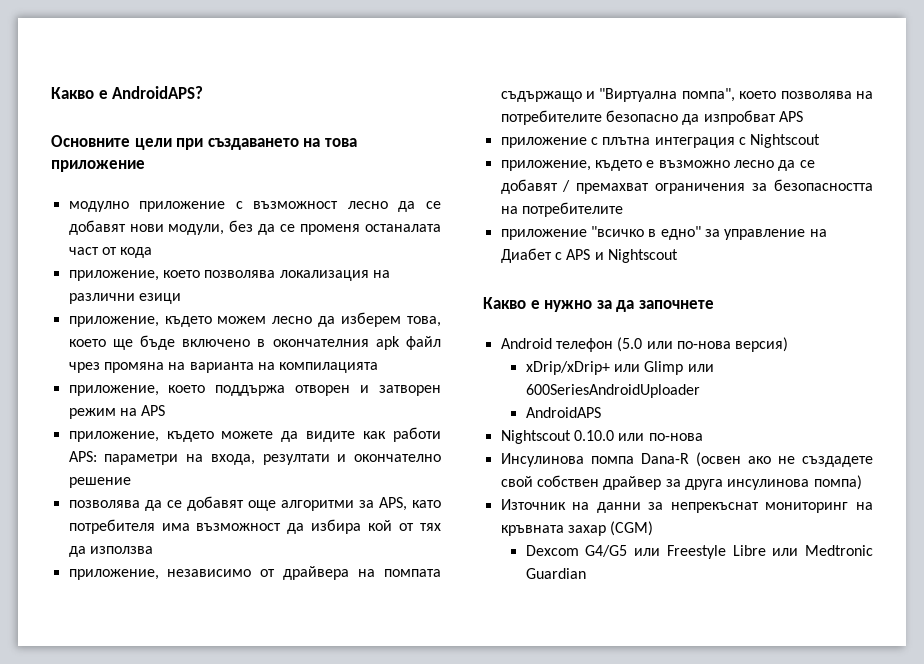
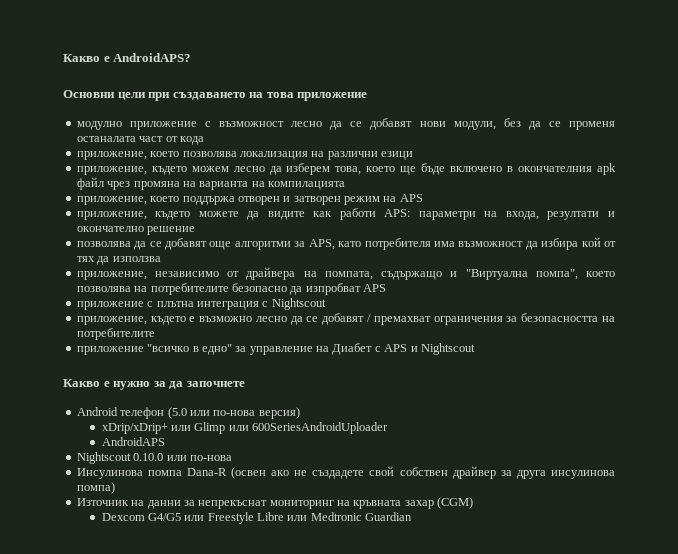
- Основните цели при създаването на това приложение
+ Основни цели при създаването на това приложение
- приложение, независимо от драйвера на помпата съдържащо и "Виртуална помпа", което позволява на потребителите безопасно да изпробват APS
+ приложение, независимо от драйвера на помпата, съдържащо и "Виртуална помпа", което позволява на потребителите безопасно да изпробват APS

